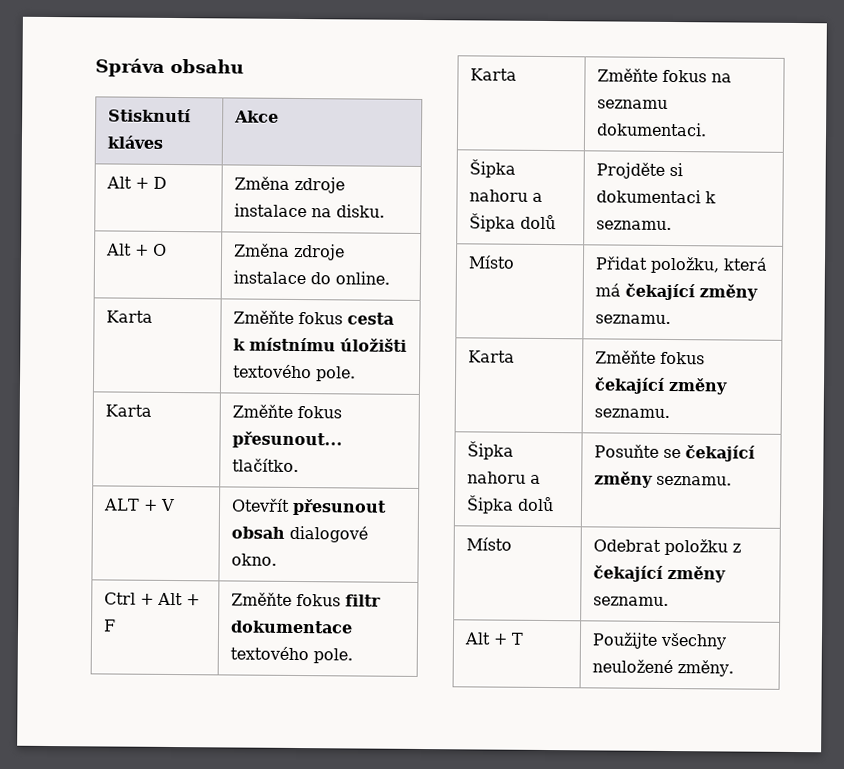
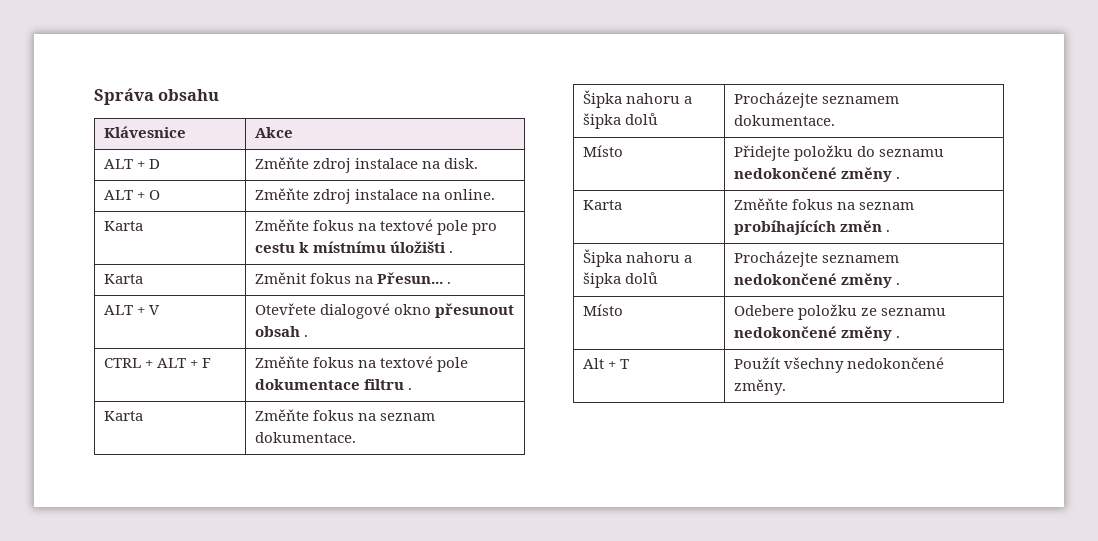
- Stisknutí kláves | Akce
+ Klávesnice | Akce
- Alt + D | Změna zdroje instalace na disku.
- Alt + O | Změna zdroje instalace do online.
+ ALT + D | Změňte zdroj instalace na disk.
+ ALT + O | Změňte zdroj instalace na online.
- Karta | Změňte fokus cesta k místnímu úložišti textového pole.
- Karta | Změňte fokus přesunout... tlačítko.
- ALT + V | Otevřít přesunout obsah dialogové okno.
- Ctrl + Alt + F | Změňte fokus filtr dokumentace textového pole.
- Karta | Změňte fokus na seznamu dokumentaci.
- Šipka nahoru a Šipka dolů | Projděte si dokumentaci k seznamu.
- Místo | Přidat položku, která má čekající změny seznamu.
- Karta | Změňte fokus čekající změny seznamu.
- Šipka nahoru a Šipka dolů | Posuňte se čekající změny seznamu.
- Místo | Odebrat položku z čekající změny seznamu.
+ Karta | Změňte fokus na textové pole pro cestu k místnímu úložišti .
+ Karta | Změnit fokus na Přesun... .
+ ALT + V | Otevřete dialogové okno přesunout obsah .
+ CTRL + ALT + F | Změňte fokus na textové pole dokumentace filtru .
+ Karta | Změňte fokus na seznam dokumentace.
+ Šipka nahoru a šipka dolů | Procházejte seznamem dokumentace.
+ Místo | Přidejte položku do seznamu nedokončené změny .
+ Karta | Změňte fokus na seznam probíhajících změn .
+ Šipka nahoru a šipka dolů | Procházejte seznamem nedokončené změny .
+ Místo | Odebere položku ze seznamu nedokončené změny .
- Alt + T | Použijte všechny neuložené změny.
+ Alt + T | Použít všechny nedokončené změny.

